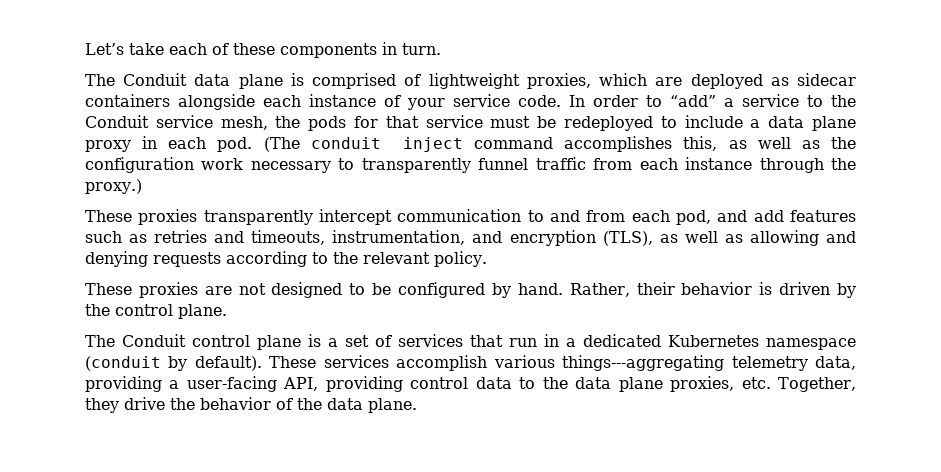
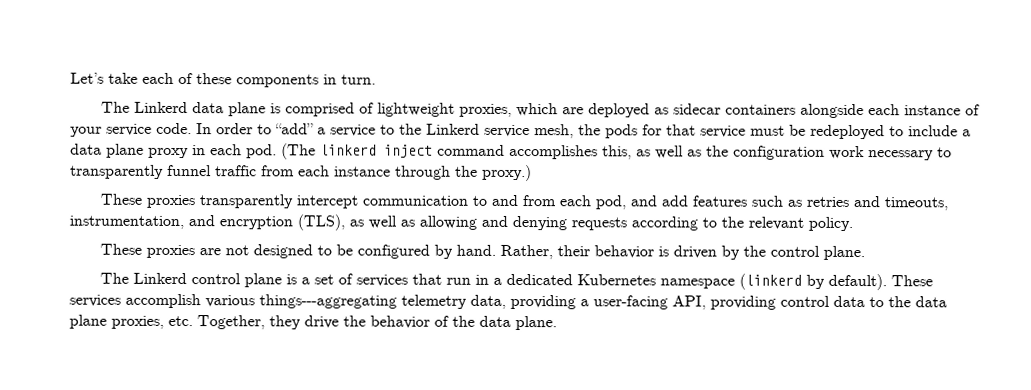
- The Conduit data plane is comprised of lightweight proxies, which are deployed as sidecar containers alongside each instance of your service code.
+ The Linkerd data plane is comprised of lightweight proxies, which are deployed as sidecar containers alongside each instance of your service code.
- In order to “add” a service to the Conduit service mesh, the pods for that service must be redeployed to include a data plane proxy in each pod.
+ In order to “add” a service to the Linkerd service mesh, the pods for that service must be redeployed to include a data plane proxy in each pod.
- (The conduit inject command accomplishes this, as well as the configuration work necessary to transparently funnel traffic from each instance through the proxy.)
+ (The linkerd inject command accomplishes this, as well as the configuration work necessary to transparently funnel traffic from each instance through the proxy.)
- The Conduit control plane is a set of services that run in a dedicated Kubernetes namespace (conduit by default).
+ The Linkerd control plane is a set of services that run in a dedicated Kubernetes namespace (linkerd by default).

